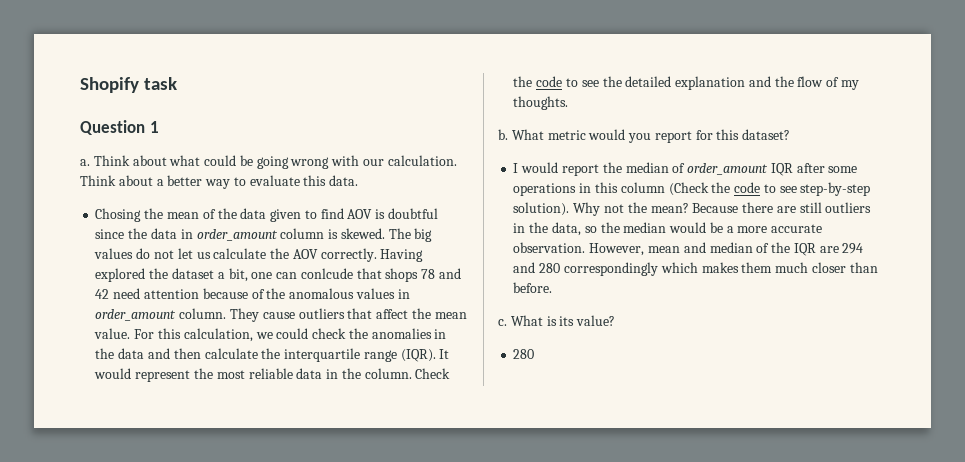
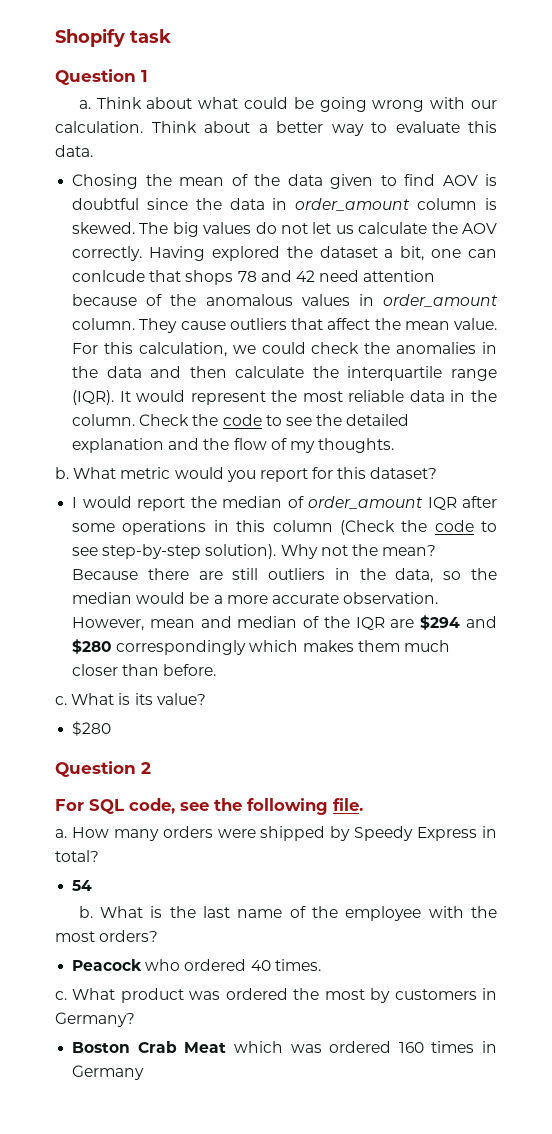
- However, mean and median of the IQR are 294 and 280 correspondingly which makes them much closer than before.
+ However, mean and median of the IQR are $294 and $280 correspondingly which makes them much closer than before.
  What is its value?
- 280
+ $280
+ Question 2
+ For SQL code, see the following file.
+ a. How many orders were shipped by Speedy Express in total?
+ 54
+ b. What is the last name of the employee with the most orders?
+ Peacock who ordered 40 times.
+ c. What product was ordered the most by customers in Germany?
+ Boston Crab Meat which was ordered 160 times in Germany

